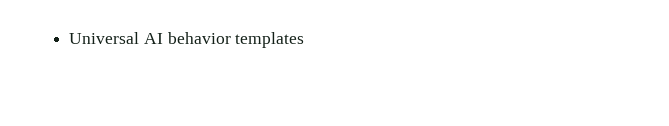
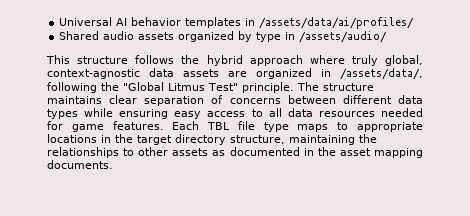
- Universal AI behavior templates
+ Universal AI behavior templates in /assets/data/ai/profiles/
+ Shared audio assets organized by type in /assets/audio/
+ This structure follows the hybrid approach where truly global, context-agnostic data assets are organized in /assets/data/, following the "Global Litmus Test" principle. The structure maintains clear separation of concerns between different data types while ensuring easy access to all data resources needed for game features. Each TBL file type maps to appropriate locations in the target directory structure, maintaining the relationships to other assets as documented in the asset mapping documents.

